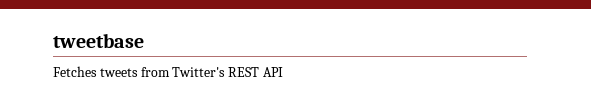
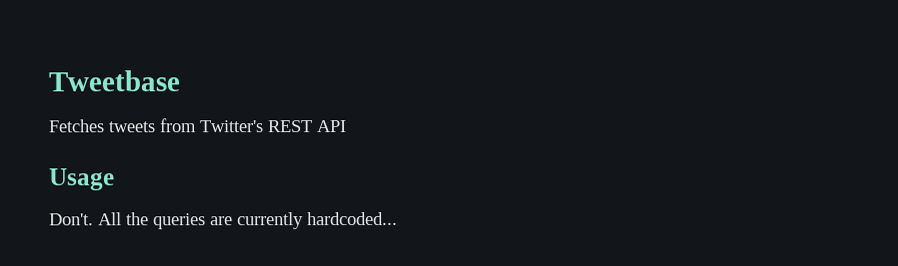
- tweetbase
+ Tweetbase
+ Usage
+ Don't. All the queries are currently hardcoded...

